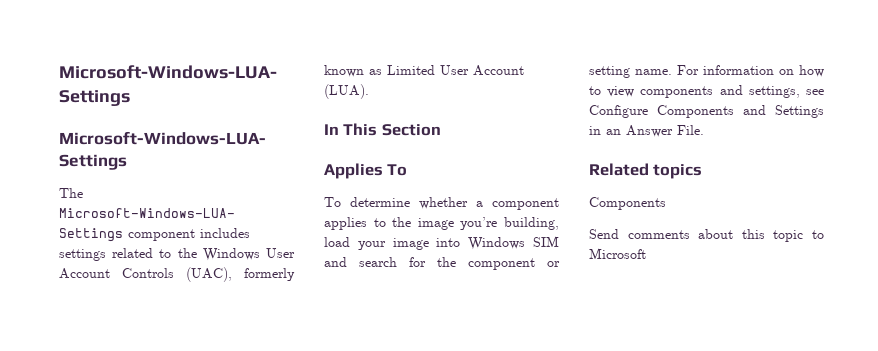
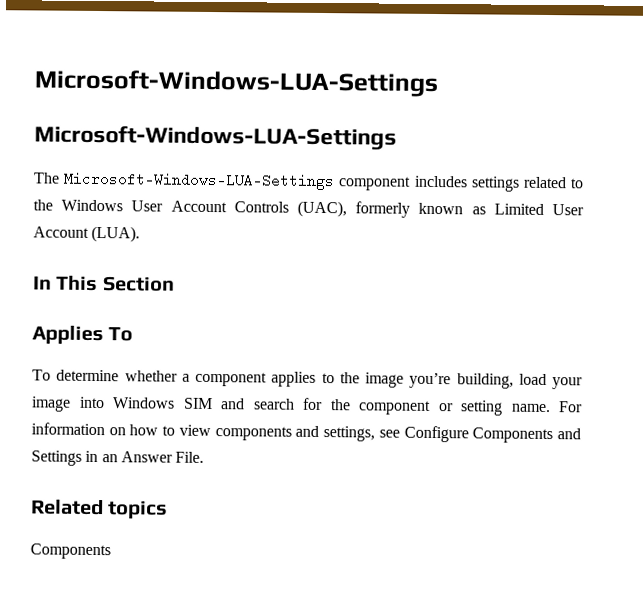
- Send comments about this topic to Microsoft

